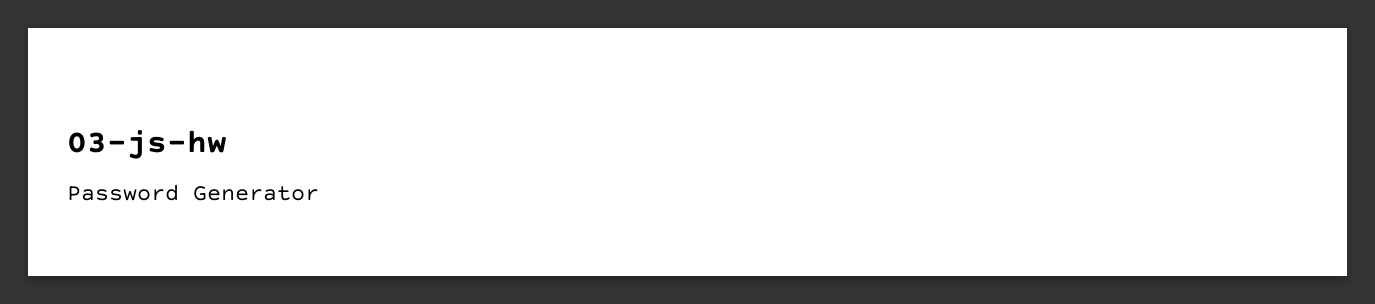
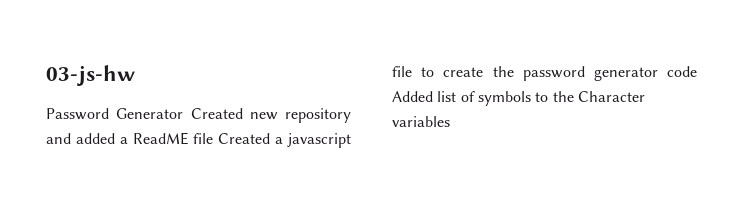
- Password Generator
+ Password Generator Created new repository and added a ReadME file Created a javascript file to create the password generator code Added list of symbols to the Character variables

